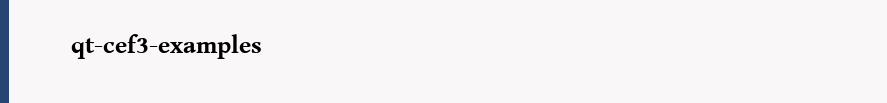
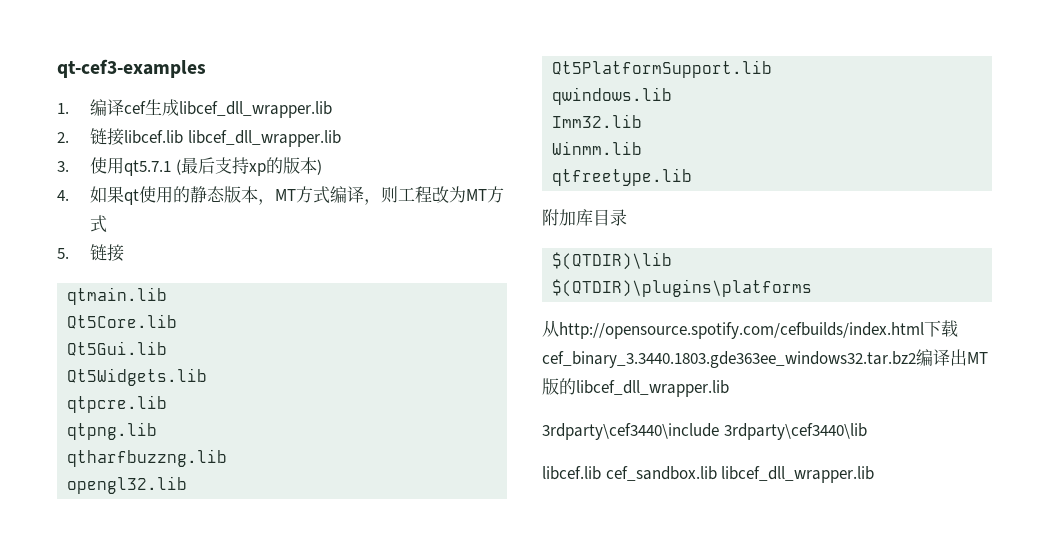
+ 1.编译cef生成libcef_dll_wrapper.lib
+ 2.链接libcef.lib libcef_dll_wrapper.lib
+ 3.使用qt5.7.1 (最后支持xp的版本)
+ 4.如果qt使用的静态版本，MT方式编译，则工程改为MT方式
+ 5.链接
+ qtmain.lib
+ Qt5Core.lib
+ Qt5Gui.lib
+ Qt5Widgets.lib
+ qtpcre.lib
+ qtpng.lib
+ qtharfbuzzng.lib
+ opengl32.lib
+ Qt5PlatformSupport.lib
+ qwindows.lib
+ Imm32.lib
+ Winmm.lib
+ qtfreetype.lib
+ 附加库目录
+ $(QTDIR)\lib
+ $(QTDIR)\plugins\platforms
+ 从http://opensource.spotify.com/cefbuilds/index.html下载cef_binary_3.3440.1803.gde363ee_windows32.tar.bz2编译出MT版的libcef_dll_wrapper.lib
+ 3rdparty\cef3440\include 3rdparty\cef3440\lib
+ libcef.lib cef_sandbox.lib libcef_dll_wrapper.lib

